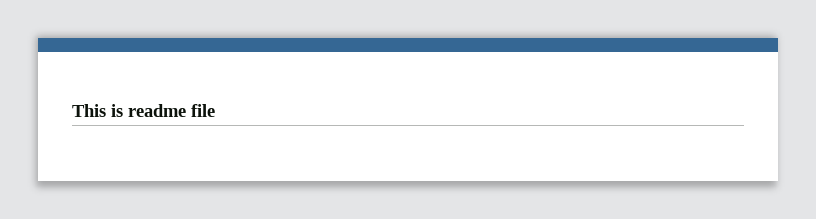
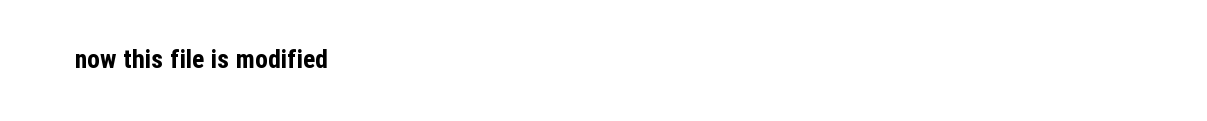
- This is readme file
+ now this file is modified

